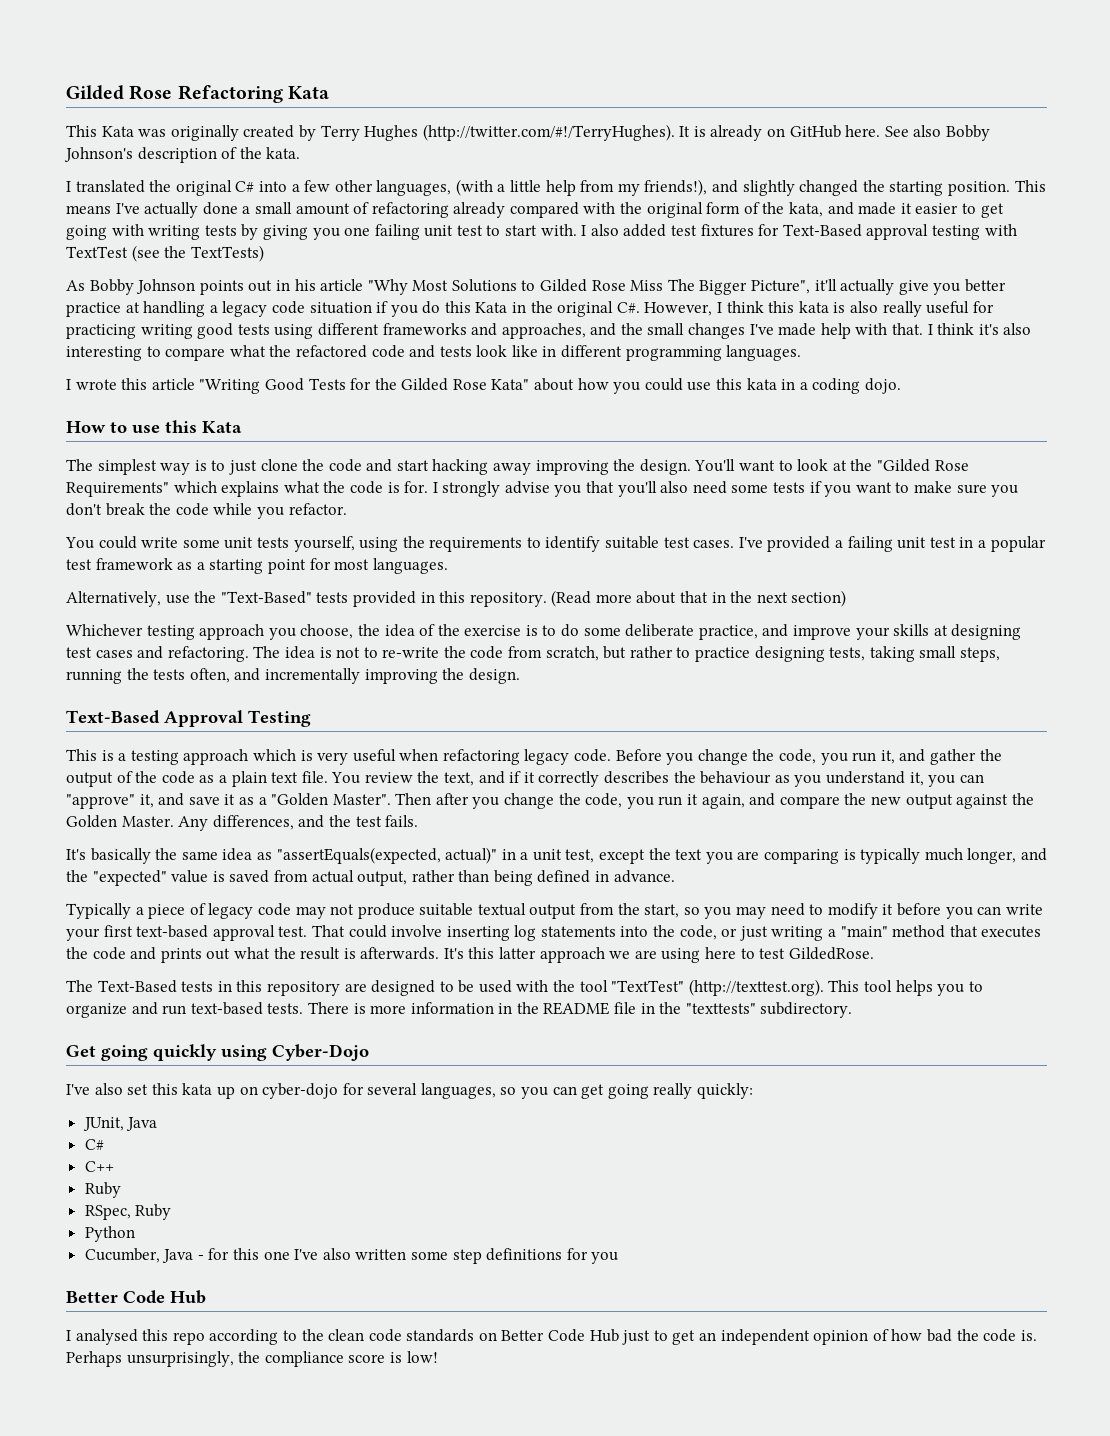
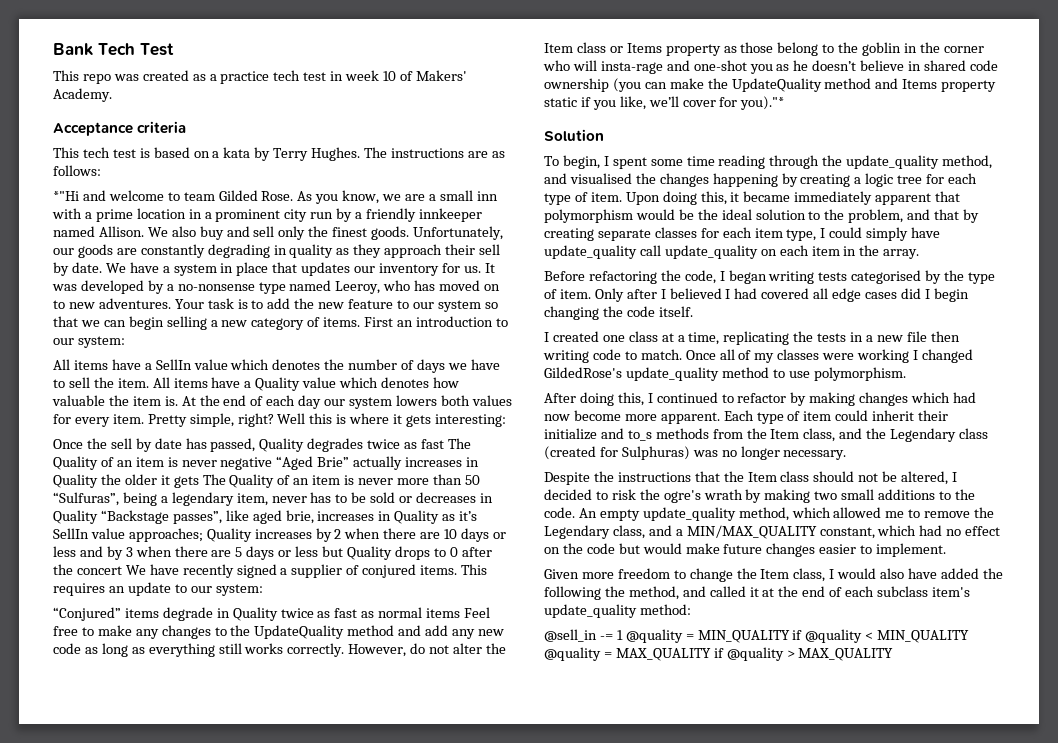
- Gilded Rose Refactoring Kata
- This Kata was originally created by Terry Hughes (http://twitter.com/#!/TerryHughes). It is already on GitHub here. See also Bobby Johnson's description of the kata.
- I translated the original C# into a few other languages, (with a little help from my friends!), and slightly changed the starting position. This means I've actually done a small amount of refactoring already compared with the original form of the kata, and made it easier to get going with writing tests by giving you one failing unit test to start with. I also added test fixtures for Text-Based approval testing with TextTest (see the TextTests)
- As Bobby Johnson points out in his article "Why Most Solutions to Gilded Rose Miss The Bigger Picture", it'll actually give you better practice at handling a legacy code situation if you do this Kata in the original C#. However, I think this kata is also really useful for practicing writing good tests using different frameworks and approaches, and the small changes I've made help with that. I think it's also interesting to compare what the refactored code and tests look like in different programming languages.
- I wrote this article "Writing Good Tests for the Gilded Rose Kata" about how you could use this kata in a coding dojo.
- How to use this Kata
- The simplest way is to just clone the code and start hacking away improving the design. You'll want to look at the "Gilded Rose Requirements" which explains what the code is for. I strongly advise you that you'll also need some tests if you want to make sure you don't break the code while you refactor.
- You could write some unit tests yourself, using the requirements to identify suitable test cases. I've provided a failing unit test in a popular test framework as a starting point for most languages.
- Alternatively, use the "Text-Based" tests provided in this repository. (Read more about that in the next section)
- Whichever testing approach you choose, the idea of the exercise is to do some deliberate practice, and improve your skills at designing test cases and refactoring. The idea is not to re-write the code from scratch, but rather to practice designing tests, taking small steps, running the tests often, and incrementally improving the design.
- Text-Based Approval Testing
- This is a testing approach which is very useful when refactoring legacy code. Before you change the code, you run it, and gather the output of the code as a plain text file. You review the text, and if it correctly describes the behaviour as you understand it, you can "approve" it, and save it as a "Golden Master". Then after you change the code, you run it again, and compare the new output against the Golden Master. Any differences, and the test fails.
- It's basically the same idea as "assertEquals(expected, actual)" in a unit test, except the text you are comparing is typically much longer, and the "expected" value is saved from actual output, rather than being defined in advance.
- Typically a piece of legacy code may not produce suitable textual output from the start, so you may need to modify it before you can write your first text-based approval test. That could involve inserting log statements into the code, or just writing a "main" method that executes the code and prints out what the result is afterwards. It's this latter approach we are using here to test GildedRose.
- The Text-Based tests in this repository are designed to be used with the tool "TextTest" (http://texttest.org). This tool helps you to organize and run text-based tests. There is more information in the README file in the "texttests" subdirectory.
- Get going quickly using Cyber-Dojo
- I've also set this kata up on cyber-dojo for several languages, so you can get going really quickly:
- JUnit, Java
- C#
- C++
- Ruby
- RSpec, Ruby
- Python
- Cucumber, Java - for this one I've also written some step definitions for you
- Better Code Hub
- I analysed this repo according to the clean code standards on Better Code Hub just to get an independent opinion of how bad the code is. Perhaps unsurprisingly, the compliance score is low!
+ Bank Tech Test
+ This repo was created as a practice tech test in week 10 of Makers' Academy.
+ Acceptance criteria
+ This tech test is based on a kata by Terry Hughes. The instructions are as follows:
+ *"Hi and welcome to team Gilded Rose. As you know, we are a small inn with a prime location in a prominent city run by a friendly innkeeper named Allison. We also buy and sell only the finest goods. Unfortunately, our goods are constantly degrading in quality as they approach their sell by date. We have a system in place that updates our inventory for us. It was developed by a no-nonsense type named Leeroy, who has moved on to new adventures. Your task is to add the new feature to our system so that we can begin selling a new category of items. First an introduction to our system:
+ All items have a SellIn value which denotes the number of days we have to sell the item. All items have a Quality value which denotes how valuable the item is. At the end of each day our system lowers both values for every item. Pretty simple, right? Well this is where it gets interesting:
+ Once the sell by date has passed, Quality degrades twice as fast The Quality of an item is never negative “Aged Brie” actually increases in Quality the older it gets The Quality of an item is never more than 50 “Sulfuras”, being a legendary item, never has to be sold or decreases in Quality “Backstage passes”, like aged brie, increases in Quality as it’s SellIn value approaches; Quality increases by 2 when there are 10 days or less and by 3 when there are 5 days or less but Quality drops to 0 after the concert We have recently signed a supplier of conjured items. This requires an update to our system:
+ “Conjured” items degrade in Quality twice as fast as normal items Feel free to make any changes to the UpdateQuality method and add any new code as long as everything still works correctly. However, do not alter the Item class or Items property as those belong to the goblin in the corner who will insta-rage and one-shot you as he doesn’t believe in shared code ownership (you can make the UpdateQuality method and Items property static if you like, we’ll cover for you)."*
+ Solution
+ To begin, I spent some time reading through the update_quality method, and visualised the changes happening by creating a logic tree for each type of item. Upon doing this, it became immediately apparent that polymorphism would be the ideal solution to the problem, and that by creating separate classes for each item type, I could simply have update_quality call update_quality on each item in the array.
+ Before refactoring the code, I began writing tests categorised by the type of item. Only after I believed I had covered all edge cases did I begin changing the code itself.
+ I created one class at a time, replicating the tests in a new file then writing code to match. Once all of my classes were working I changed GildedRose's update_quality method to use polymorphism.
+ After doing this, I continued to refactor by making changes which had now become more apparent. Each type of item could inherit their initialize and to_s methods from the Item class, and the Legendary class (created for Sulphuras) was no longer necessary.
+ Despite the instructions that the Item class should not be altered, I decided to risk the ogre's wrath by making two small additions to the code. An empty update_quality method, which allowed me to remove the Legendary class, and a MIN/MAX_QUALITY constant, which had no effect on the code but would make future changes easier to implement.
+ Given more freedom to change the Item class, I would also have added the following the method, and called it at the end of each subclass item's update_quality method:
+ @sell_in -= 1 @quality = MIN_QUALITY if @quality < MIN_QUALITY @quality = MAX_QUALITY if @quality > MAX_QUALITY

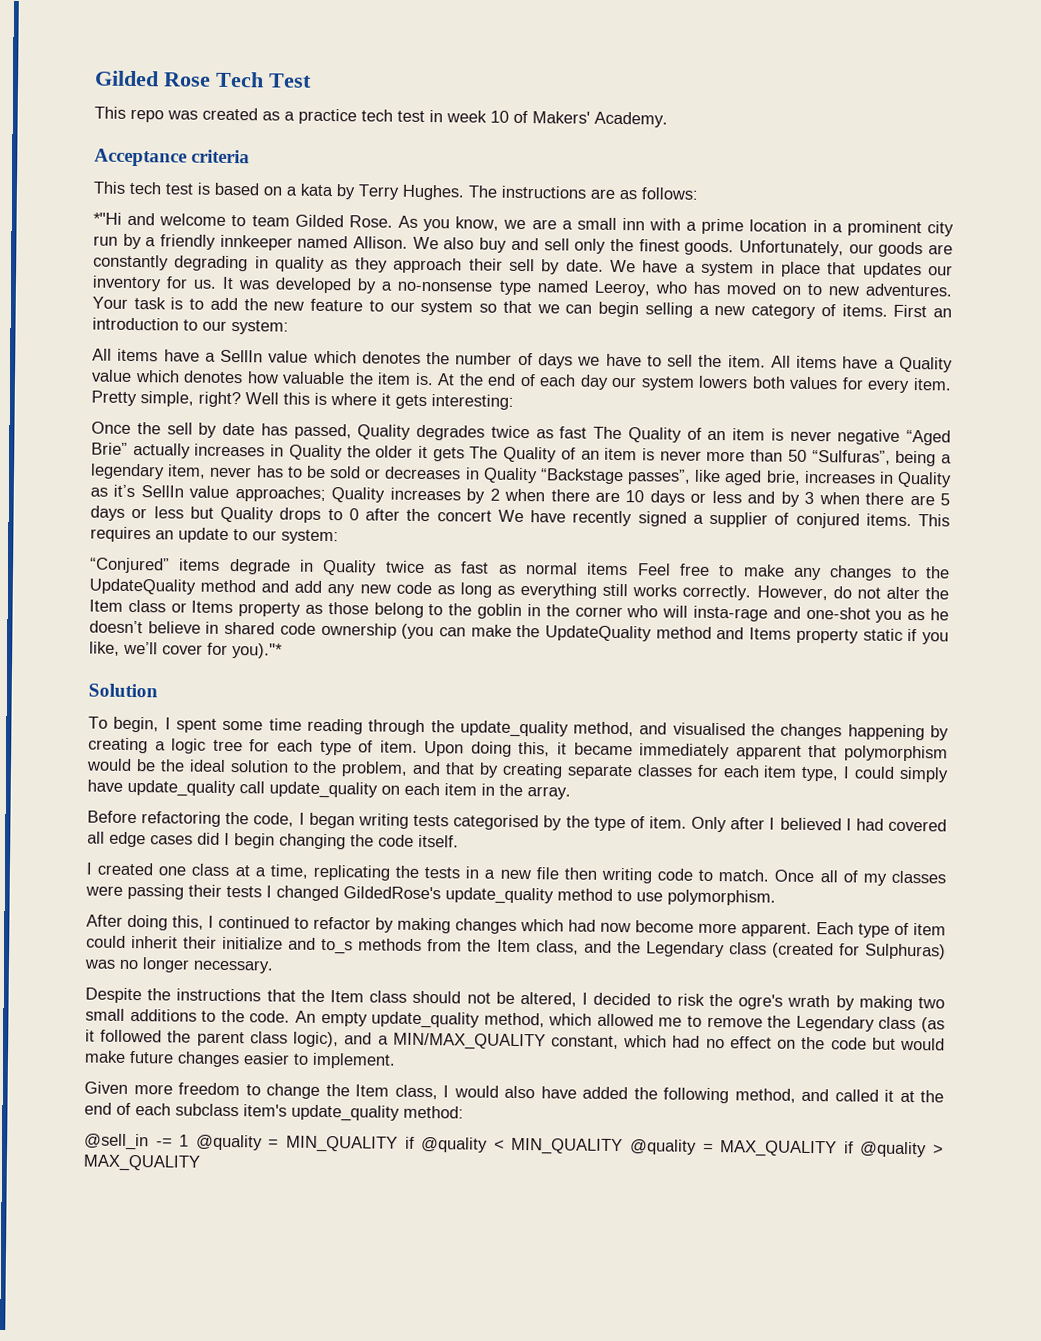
- Bank Tech Test
+ Gilded Rose Tech Test
- Once all of my classes were working I changed GildedRose's update_quality method to use polymorphism.
+ Once all of my classes were passing their tests I changed GildedRose's update_quality method to use polymorphism.
- An empty update_quality method, which allowed me to remove the Legendary class, and a MIN/MAX_QUALITY constant, which had no effect on the code but would make future changes easier to implement.
+ An empty update_quality method, which allowed me to remove the Legendary class (as it followed the parent class logic), and a MIN/MAX_QUALITY constant, which had no effect on the code but would make future changes easier to implement.
- Given more freedom to change the Item class, I would also have added the following the method, and called it at the end of each subclass item's update_quality method:
+ Given more freedom to change the Item class, I would also have added the following method, and called it at the end of each subclass item's update_quality method:

